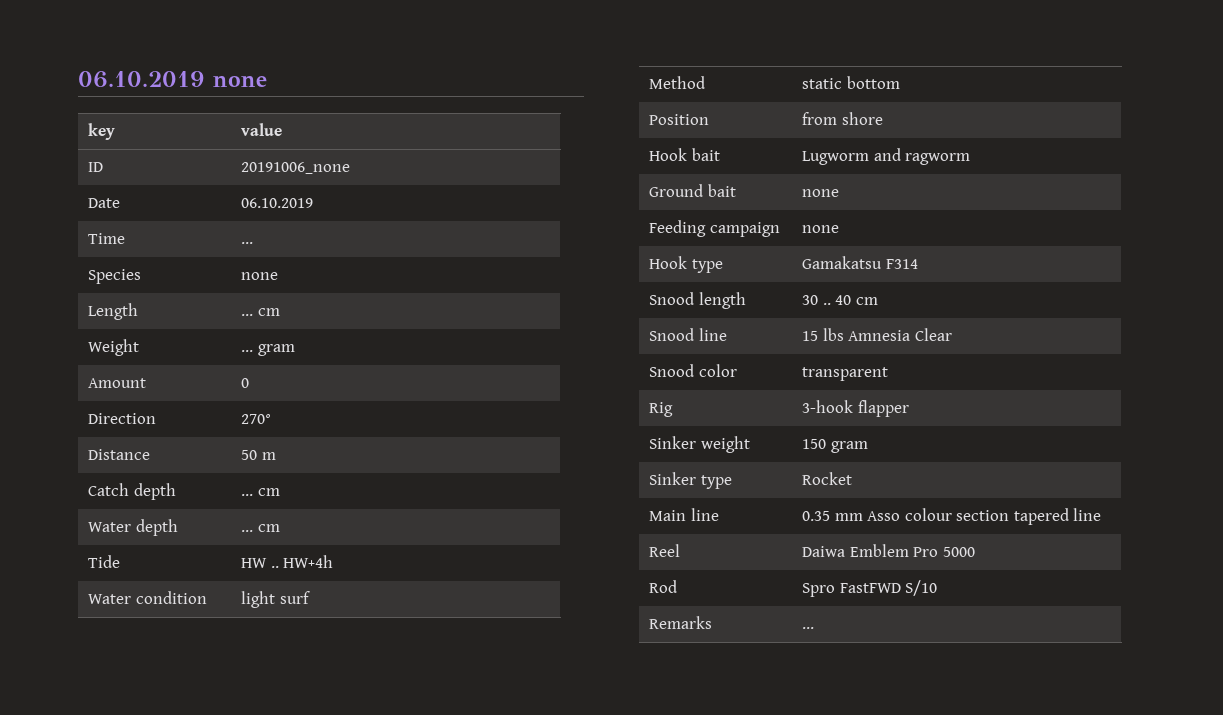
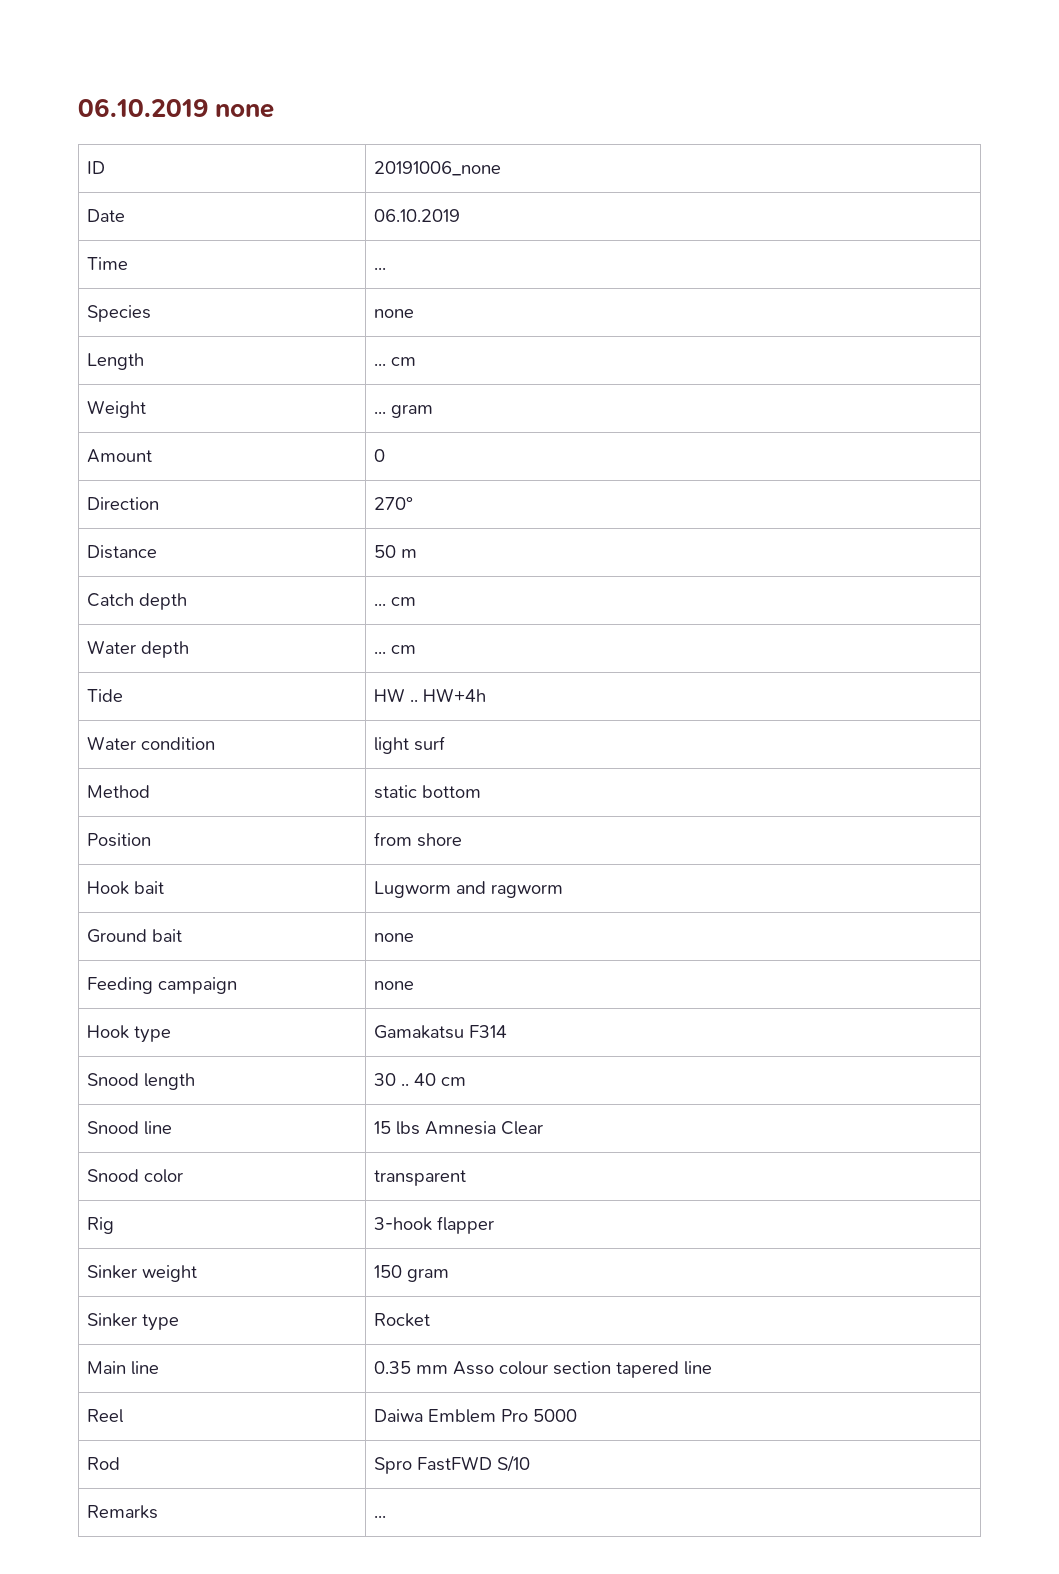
- key | value

